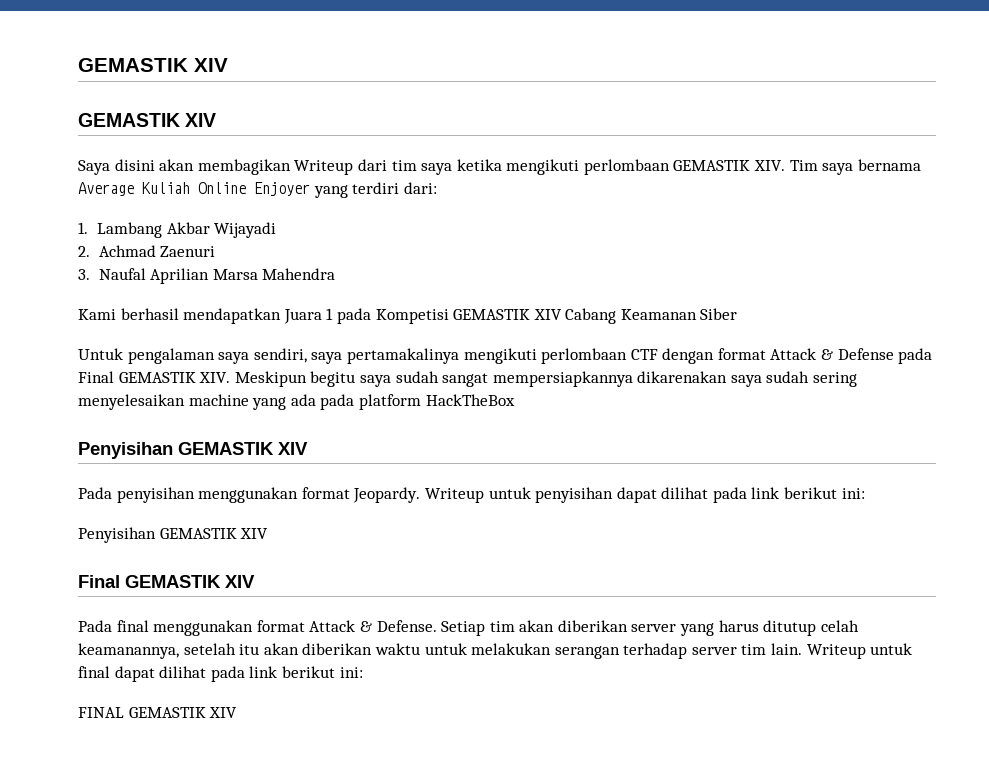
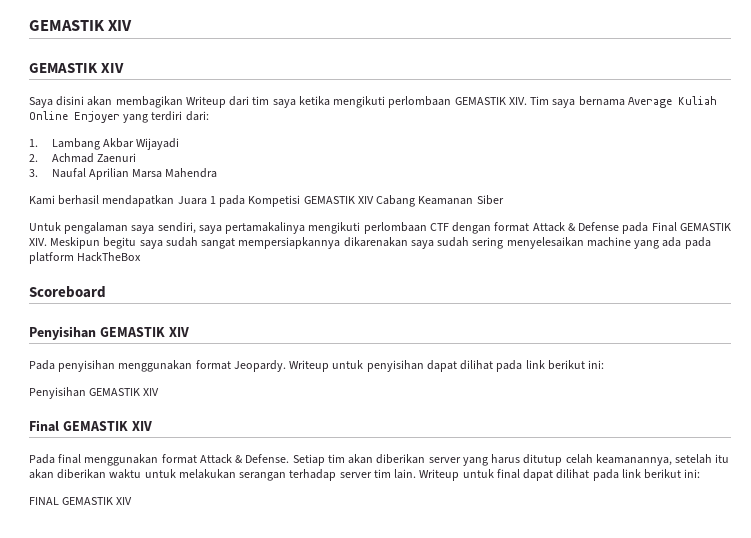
+ Scoreboard

